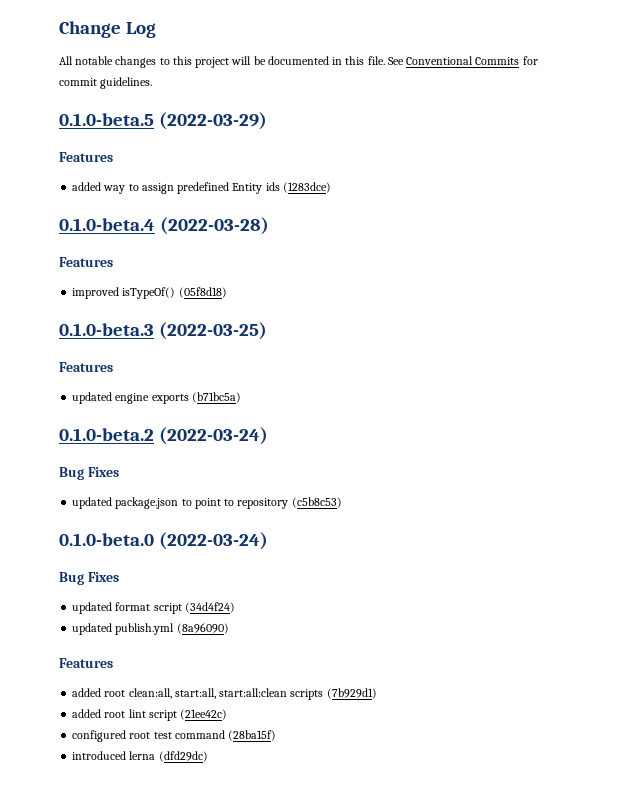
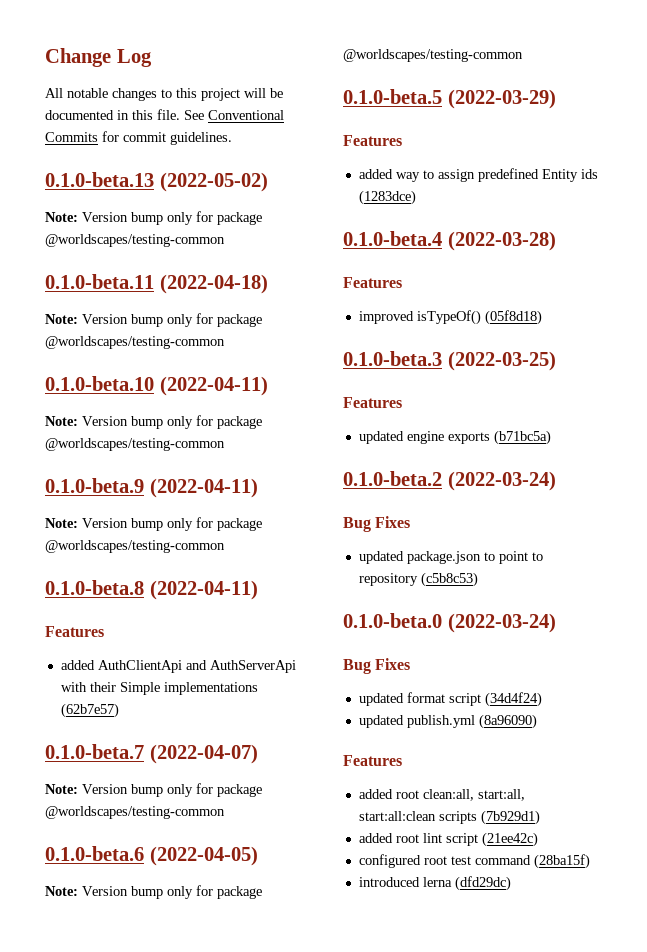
+ 0.1.0-beta.13 (2022-05-02)
+ Note: Version bump only for package @worldscapes/testing-common
+ 0.1.0-beta.11 (2022-04-18)
+ Note: Version bump only for package @worldscapes/testing-common
+ 0.1.0-beta.10 (2022-04-11)
+ Note: Version bump only for package @worldscapes/testing-common
+ 0.1.0-beta.9 (2022-04-11)
+ Note: Version bump only for package @worldscapes/testing-common
+ 0.1.0-beta.8 (2022-04-11)
+ Features
+ added AuthClientApi and AuthServerApi with their Simple implementations (62b7e57)
+ 0.1.0-beta.7 (2022-04-07)
+ Note: Version bump only for package @worldscapes/testing-common
+ 0.1.0-beta.6 (2022-04-05)
+ Note: Version bump only for package @worldscapes/testing-common

